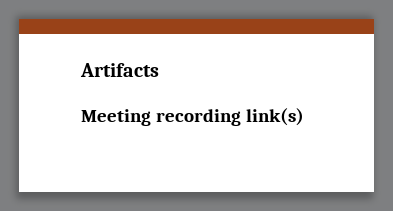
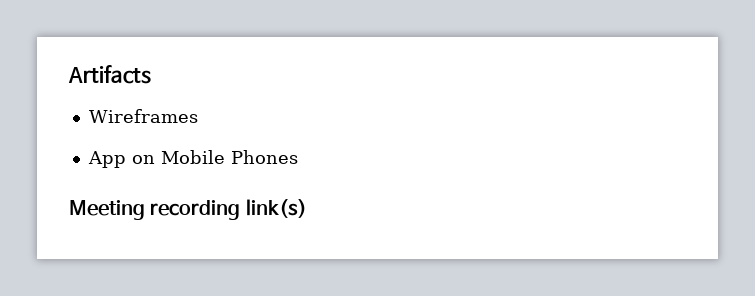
+ Wireframes
+ App on Mobile Phones

